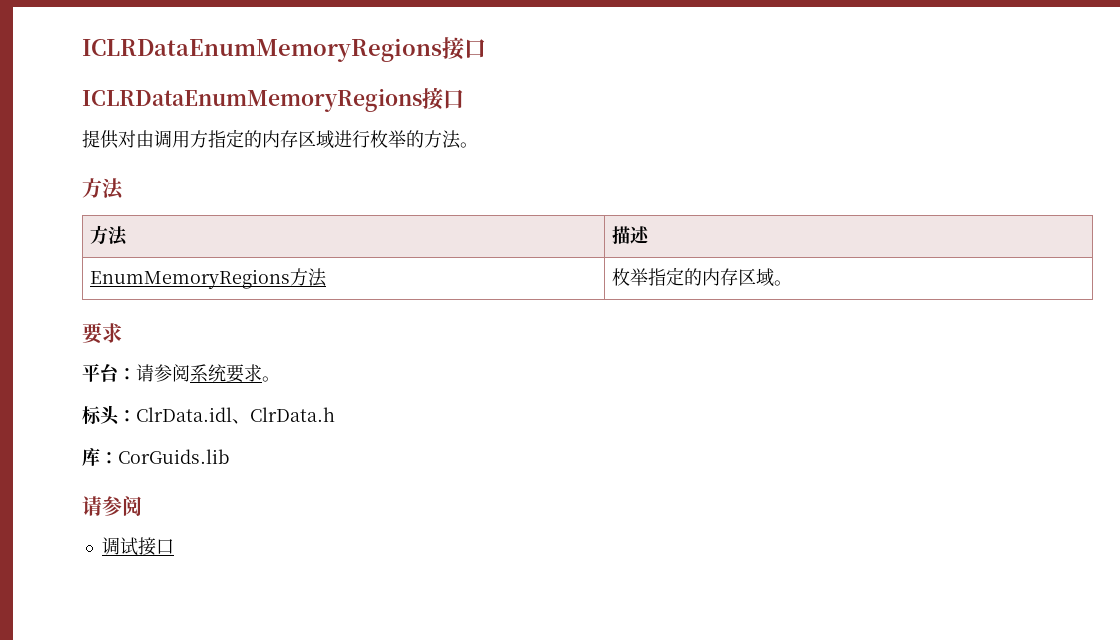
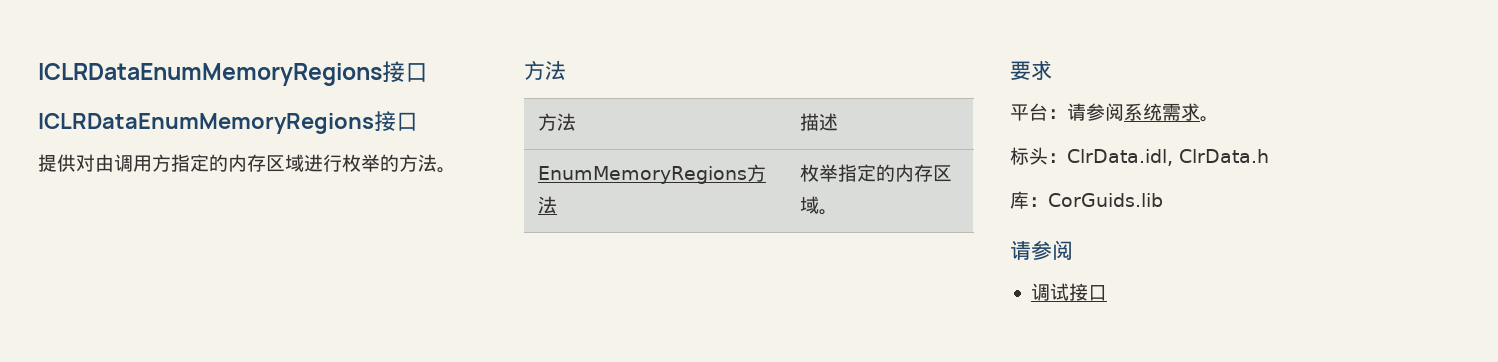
- 平台：请参阅系统要求。
+ 平台：请参阅系统需求。
- 标头：ClrData.idl、ClrData.h
+ 标头：ClrData.idl, ClrData.h

